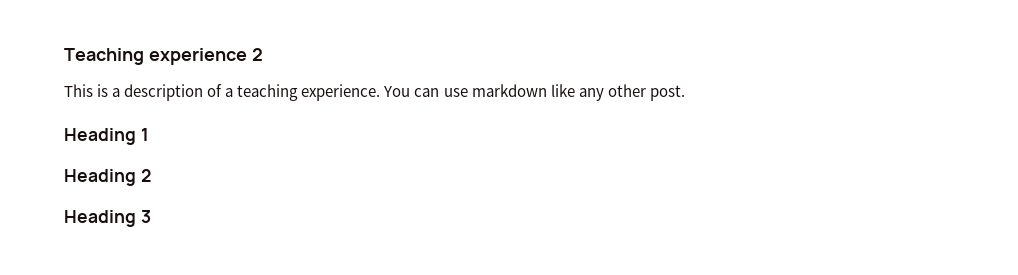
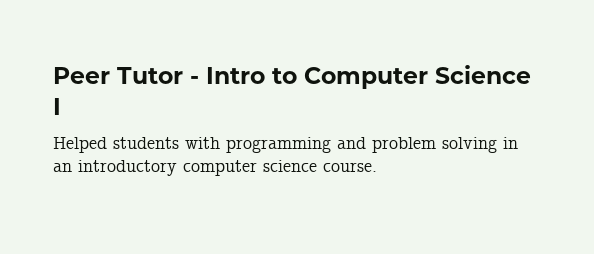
- Teaching experience 2
- This is a description of a teaching experience. You can use markdown like any other post.
- Heading 1
- Heading 2
- Heading 3
+ Peer Tutor - Intro to Computer Science I
+ Helped students with programming and problem solving in an introductory computer science course.

